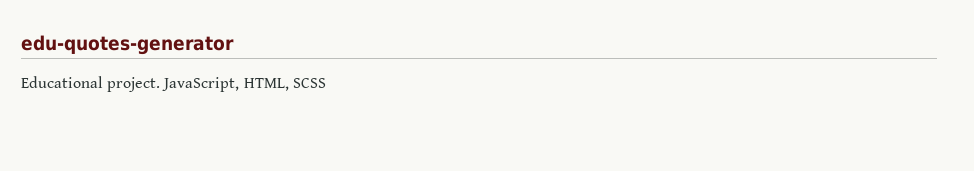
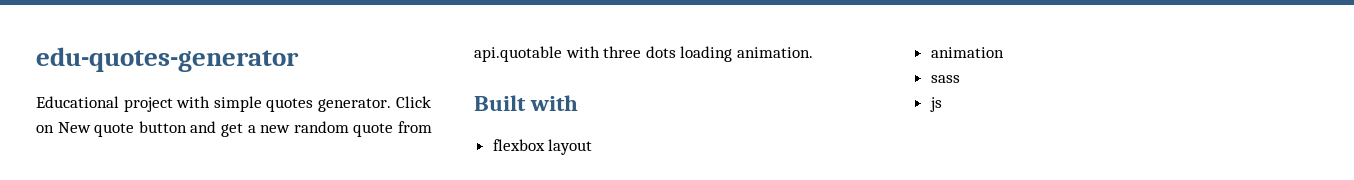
- Educational project. JavaScript, HTML, SCSS
+ Educational project with simple quotes generator. Click on New quote button and get a new random quote from api.quotable with three dots loading animation.
+ Built with
+ flexbox layout
+ animation
+ sass
+ js

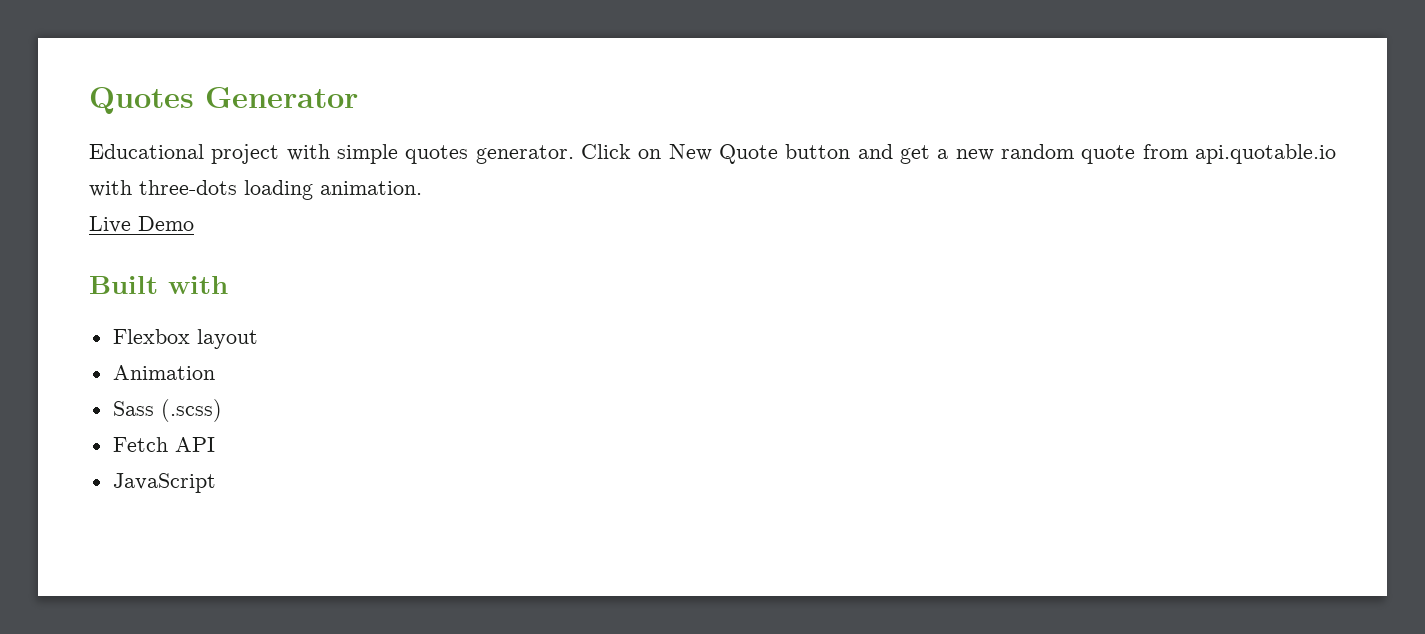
- edu-quotes-generator
+ Quotes Generator
- Click on New quote button and get a new random quote from api.quotable with three dots loading animation.
+ Click on New Quote button and get a new random quote from api.quotable.io with three-dots loading animation.
+ Live Demo
- flexbox layout
+ Flexbox layout
- animation
- sass
- js
+ Animation
+ Sass (.scss)
+ Fetch API
+ JavaScript

